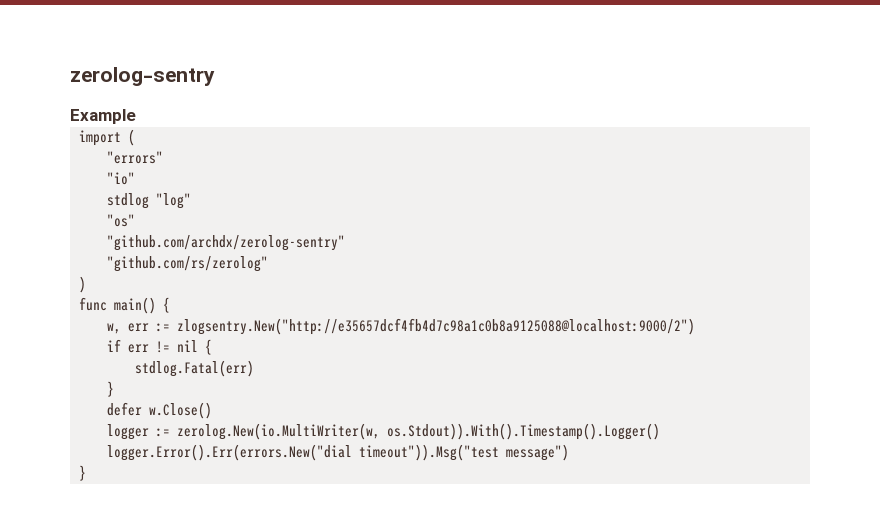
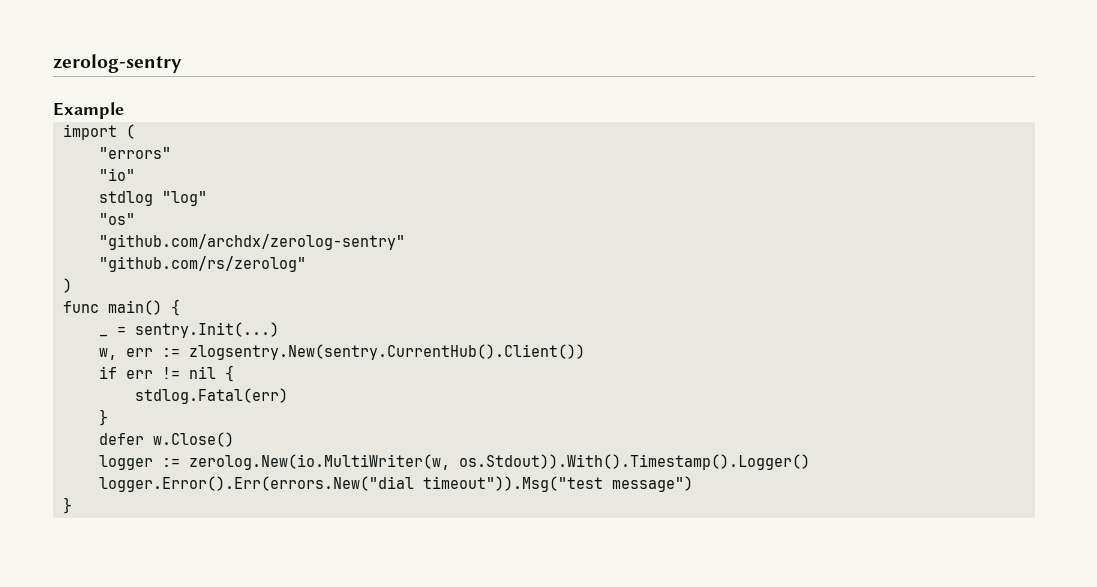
+ _ = sentry.Init(...)
- w, err := zlogsentry.New("http://e35657dcf4fb4d7c98a1c0b8a9125088@localhost:9000/2")
+ w, err := zlogsentry.New(sentry.CurrentHub().Client())

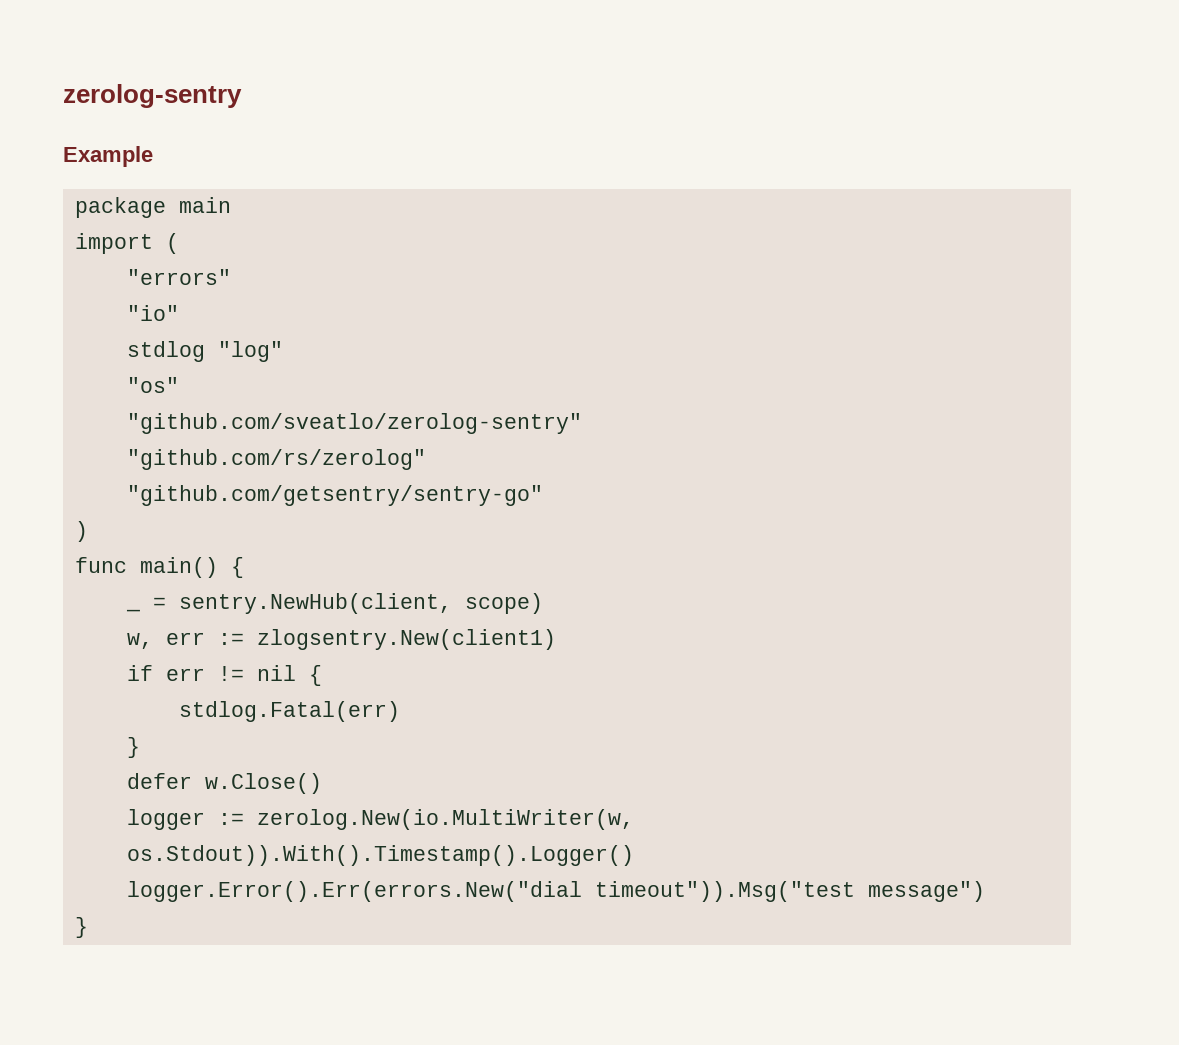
+ package main
- "github.com/archdx/zerolog-sentry"
+ "github.com/sveatlo/zerolog-sentry"
+ "github.com/getsentry/sentry-go"
- _ = sentry.Init(...)
+ _ = sentry.NewHub(client, scope)
- w, err := zlogsentry.New(sentry.CurrentHub().Client())
+ w, err := zlogsentry.New(client1)

